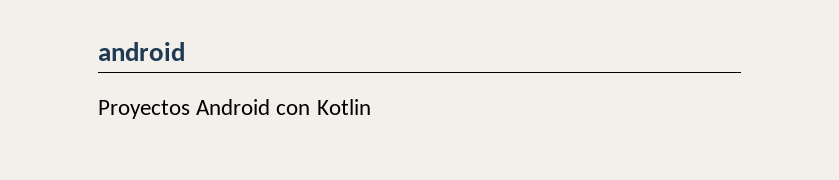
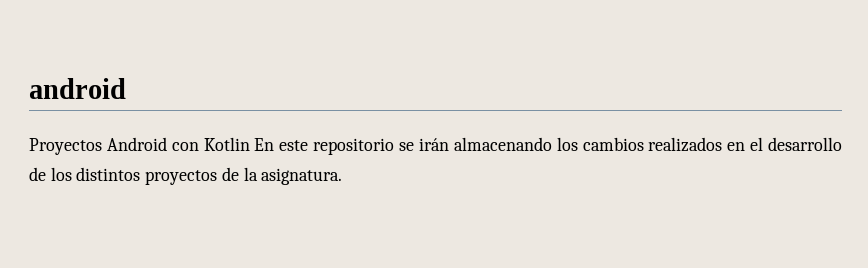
- Proyectos Android con Kotlin
+ Proyectos Android con Kotlin En este repositorio se irán almacenando los cambios realizados en el desarrollo de los distintos proyectos de la asignatura.

